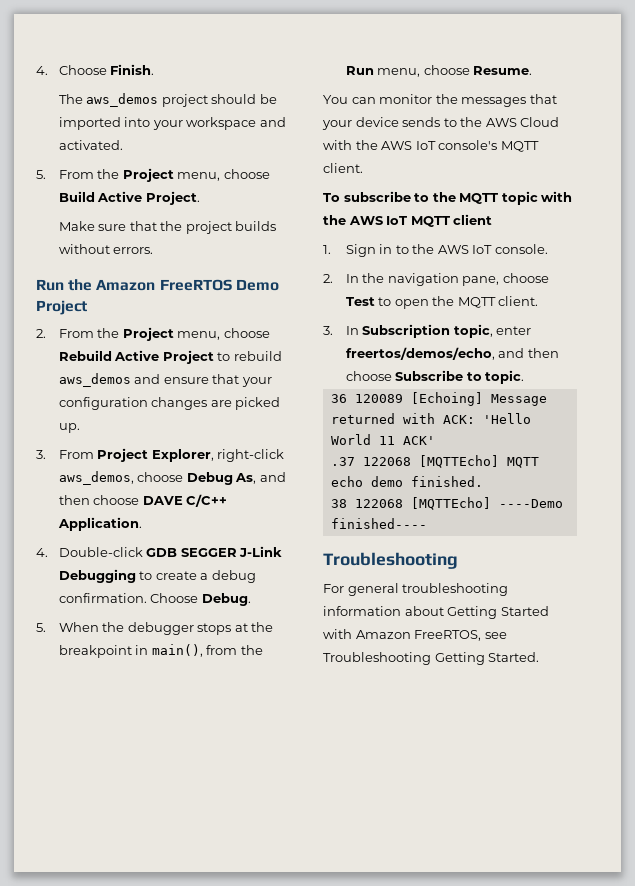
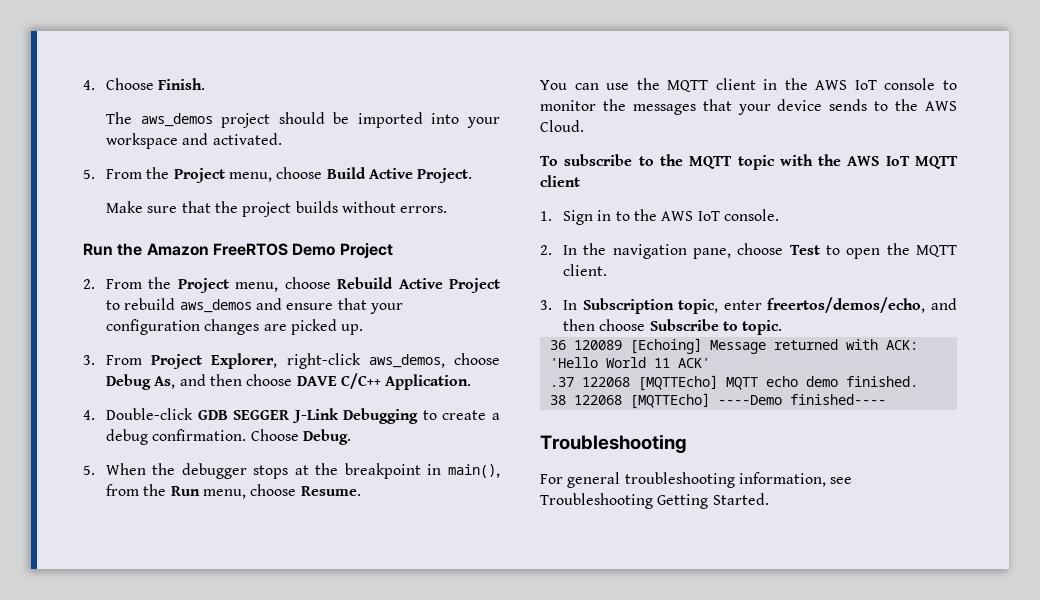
- You can monitor the messages that your device sends to the AWS Cloud with the AWS IoT console's MQTT client.
+ You can use the MQTT client in the AWS IoT console to monitor the messages that your device sends to the AWS Cloud.
- For general troubleshooting information about Getting Started with Amazon FreeRTOS, see Troubleshooting Getting Started.
+ For general troubleshooting information, see Troubleshooting Getting Started.

